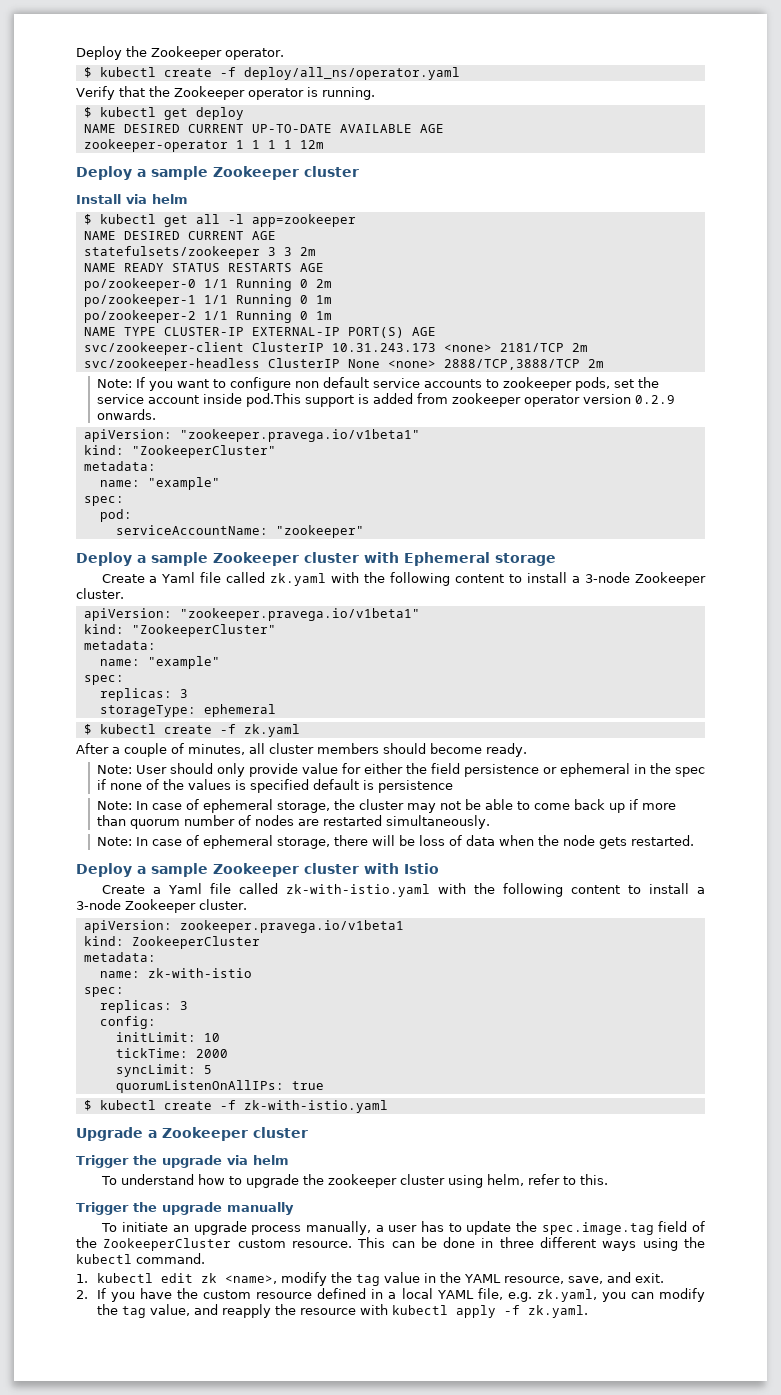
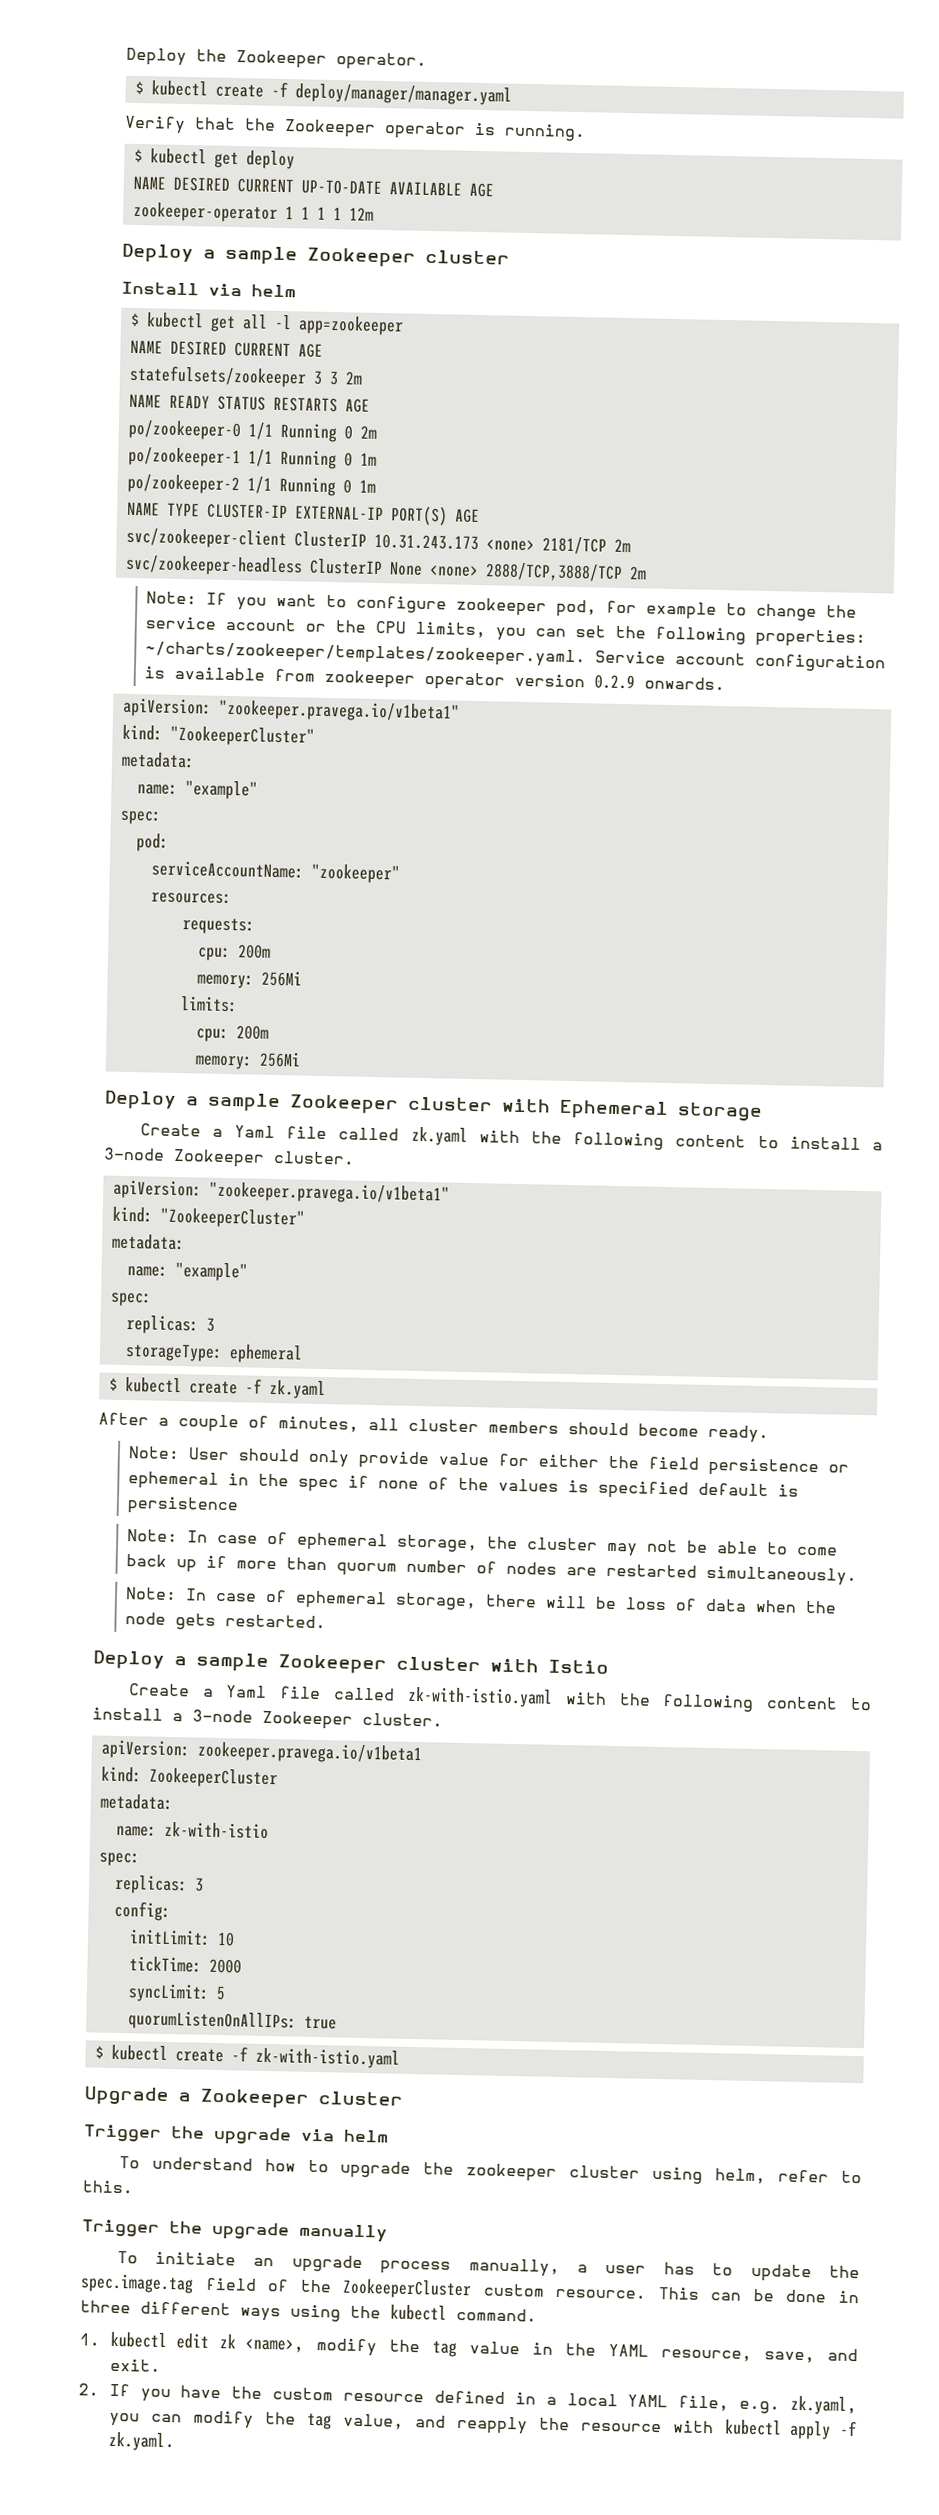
- $ kubectl create -f deploy/all_ns/operator.yaml
+ $ kubectl create -f deploy/manager/manager.yaml
- Note: If you want to configure non default service accounts to zookeeper pods, set the service account inside pod.This support is added from zookeeper operator version 0.2.9 onwards.
+ Note: If you want to configure zookeeper pod, for example to change the service account or the CPU limits, you can set the following properties: ~/charts/zookeeper/templates/zookeeper.yaml. Service account configuration is available from zookeeper operator version 0.2.9 onwards.
+ resources:
+ requests:
+ cpu: 200m
+ memory: 256Mi
+ limits:
+ cpu: 200m
+ memory: 256Mi

